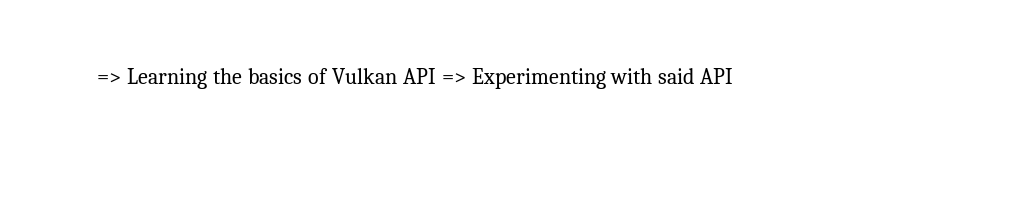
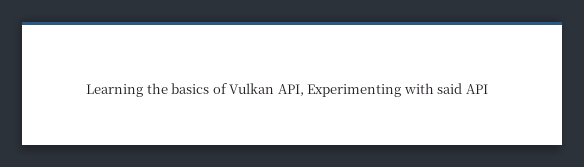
- => Learning the basics of Vulkan API => Experimenting with said API
+ Learning the basics of Vulkan API, Experimenting with said API

